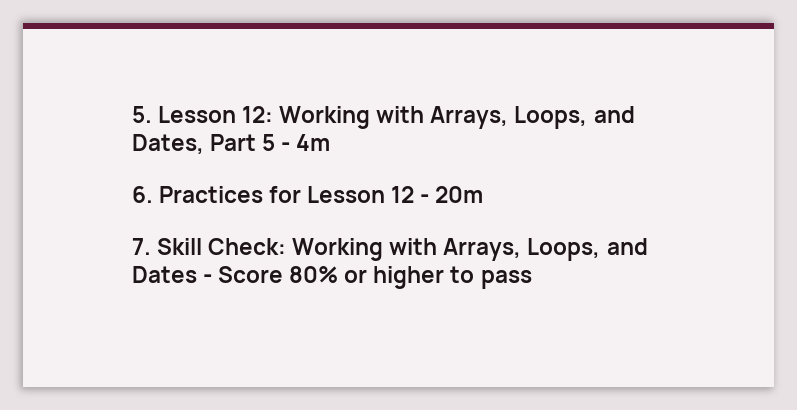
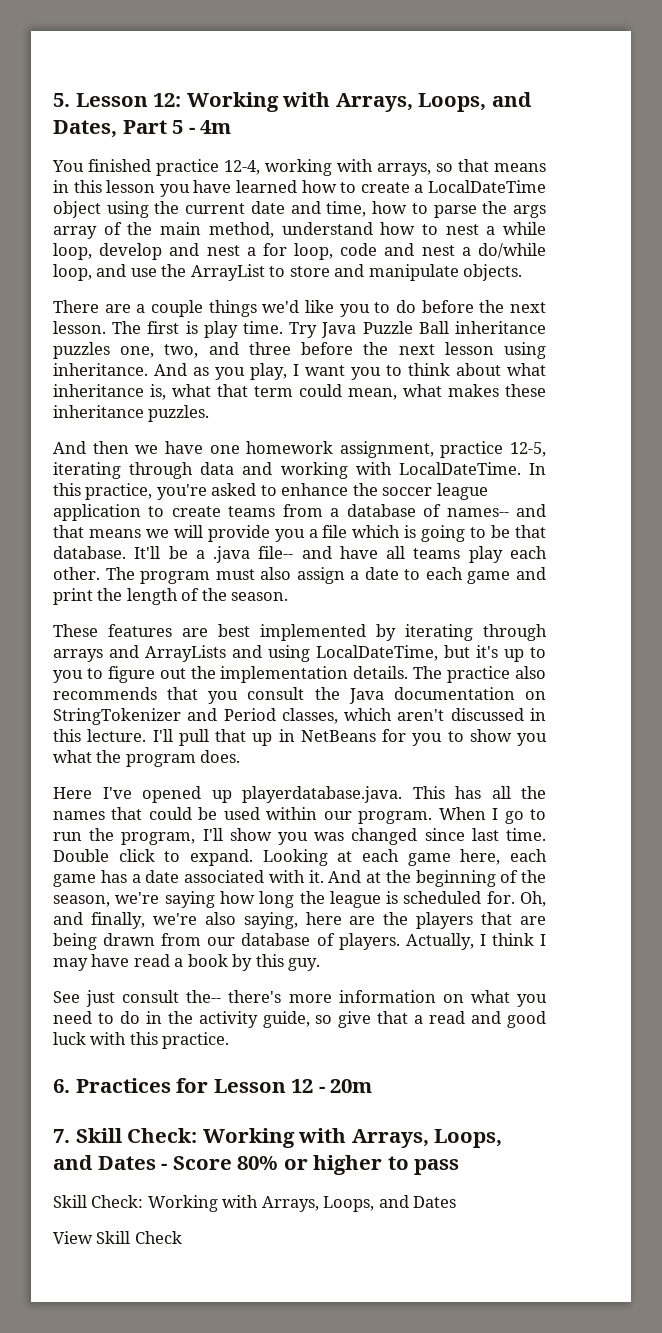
+ You finished practice 12-4, working with arrays, so that means in this lesson you have learned how to create a LocalDateTime object using the current date and time, how to parse the args array of the main method, understand how to nest a while loop, develop and nest a for loop, code and nest a do/while loop, and use the ArrayList to store and manipulate objects.
+ There are a couple things we'd like you to do before the next lesson. The first is play time. Try Java Puzzle Ball inheritance puzzles one, two, and three before the next lesson using inheritance. And as you play, I want you to think about what inheritance is, what that term could mean, what makes these inheritance puzzles.
+ And then we have one homework assignment, practice 12-5, iterating through data and working with LocalDateTime. In this practice, you're asked to enhance the soccer league application to create teams from a database of names-- and that means we will provide you a file which is going to be that database. It'll be a .java file-- and have all teams play each other. The program must also assign a date to each game and print the length of the season.
+ These features are best implemented by iterating through arrays and ArrayLists and using LocalDateTime, but it's up to you to figure out the implementation details. The practice also recommends that you consult the Java documentation on StringTokenizer and Period classes, which aren't discussed in this lecture. I'll pull that up in NetBeans for you to show you what the program does.
+ Here I've opened up playerdatabase.java. This has all the names that could be used within our program. When I go to run the program, I'll show you was changed since last time. Double click to expand. Looking at each game here, each game has a date associated with it. And at the beginning of the season, we're saying how long the league is scheduled for. Oh, and finally, we're also saying, here are the players that are being drawn from our database of players. Actually, I think I may have read a book by this guy.
+ See just consult the-- there's more information on what you need to do in the activity guide, so give that a read and good luck with this practice.
  7. Skill Check: Working with Arrays, Loops, and Dates - Score 80% or higher to pass
+ Skill Check: Working with Arrays, Loops, and Dates
+ View Skill Check

